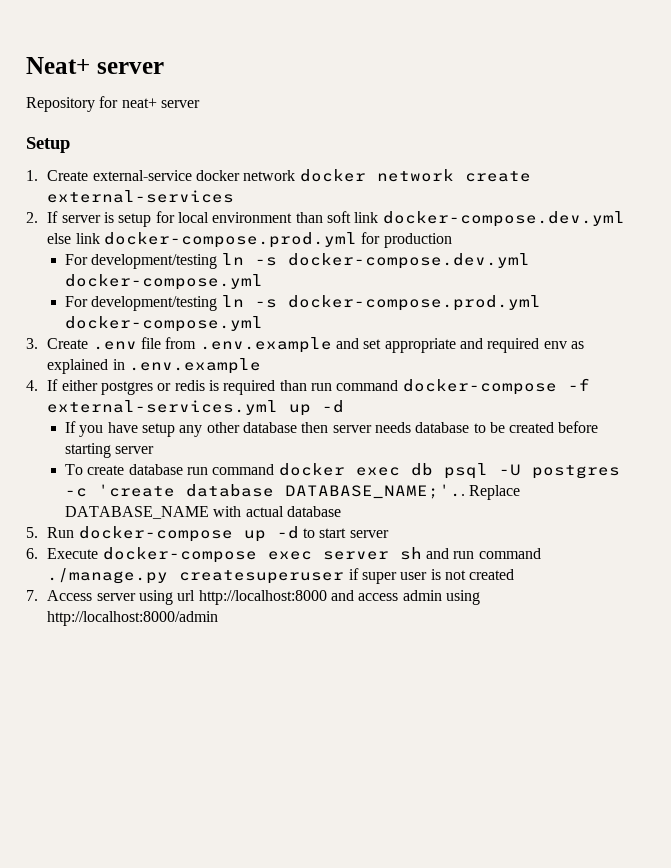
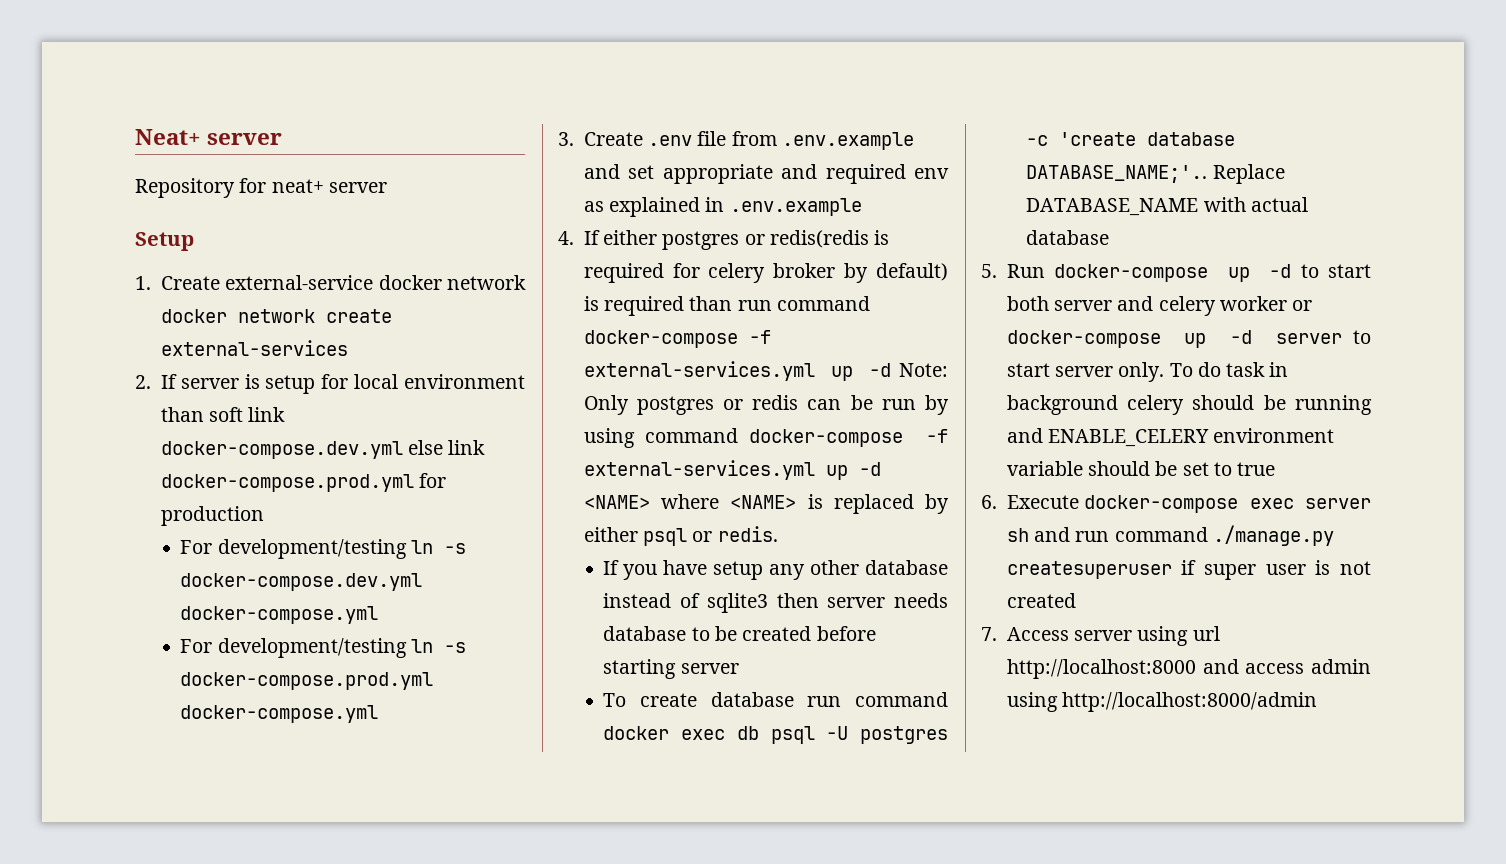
- 4. If either postgres or redis is required than run command docker-compose -f external-services.yml up -d
+ 4. If either postgres or redis(redis is required for celery broker by default) is required than run command docker-compose -f external-services.yml up -d Note: Only postgres or redis can be run by using command docker-compose -f external-services.yml up -d <NAME> where <NAME> is replaced by either psql or redis.
- If you have setup any other database then server needs database to be created before starting server
+ If you have setup any other database instead of sqlite3 then server needs database to be created before starting server
- 5. Run docker-compose up -d to start server
+ 5. Run docker-compose up -d to start both server and celery worker or docker-compose up -d server to start server only. To do task in background celery should be running and ENABLE_CELERY environment variable should be set to true

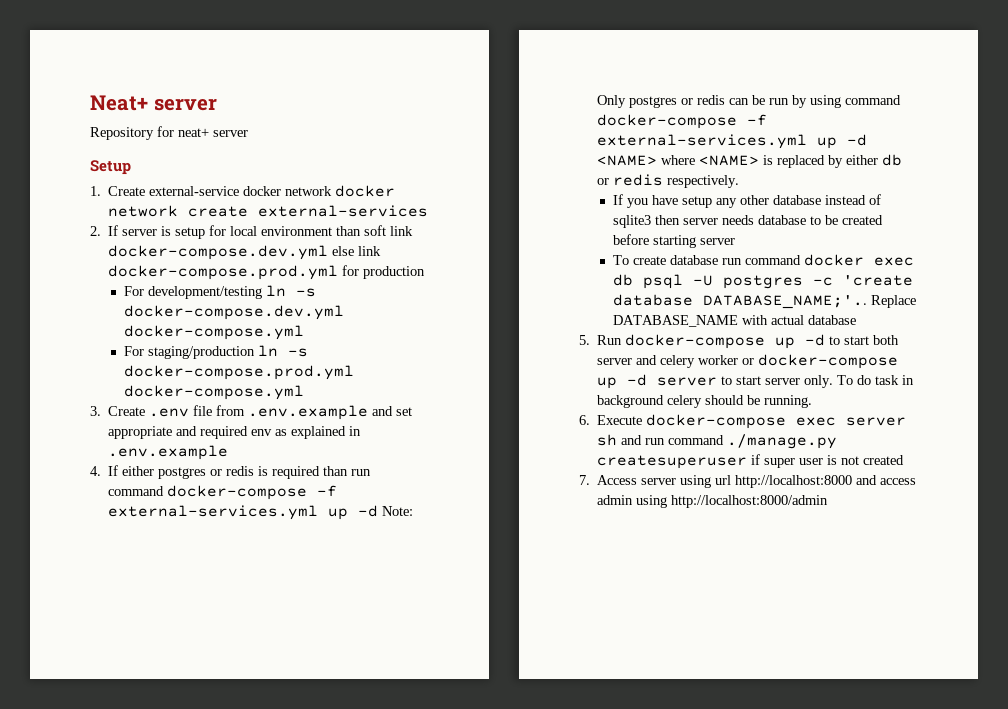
- For development/testing ln -s docker-compose.prod.yml docker-compose.yml
+ For staging/production ln -s docker-compose.prod.yml docker-compose.yml
- 4. If either postgres or redis(redis is required for celery broker by default) is required than run command docker-compose -f external-services.yml up -d Note: Only postgres or redis can be run by using command docker-compose -f external-services.yml up -d <NAME> where <NAME> is replaced by either psql or redis.
+ 4. If either postgres or redis is required than run command docker-compose -f external-services.yml up -d Note: Only postgres or redis can be run by using command docker-compose -f external-services.yml up -d <NAME> where <NAME> is replaced by either db or redis respectively.
- To do task in background celery should be running and ENABLE_CELERY environment variable should be set to true
+ To do task in background celery should be running.

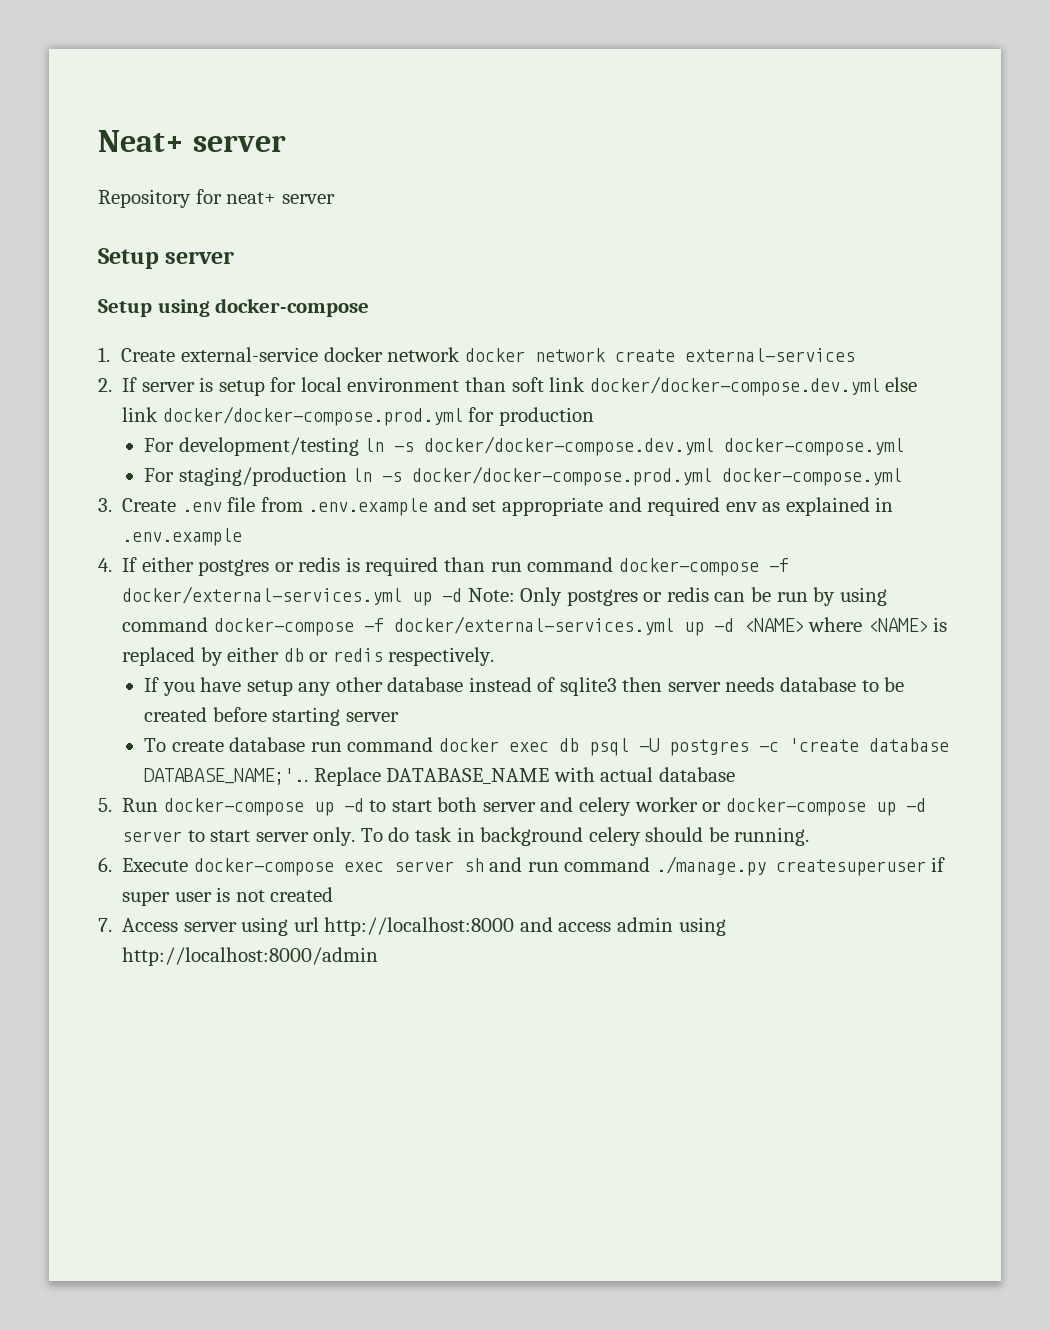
- Setup
+ Setup server
+ Setup using docker-compose
- 2. If server is setup for local environment than soft link docker-compose.dev.yml else link docker-compose.prod.yml for production
+ 2. If server is setup for local environment than soft link docker/docker-compose.dev.yml else link docker/docker-compose.prod.yml for production
- For development/testing ln -s docker-compose.dev.yml docker-compose.yml
+ For development/testing ln -s docker/docker-compose.dev.yml docker-compose.yml
- For staging/production ln -s docker-compose.prod.yml docker-compose.yml
+ For staging/production ln -s docker/docker-compose.prod.yml docker-compose.yml
- 4. If either postgres or redis is required than run command docker-compose -f external-services.yml up -d Note: Only postgres or redis can be run by using command docker-compose -f external-services.yml up -d <NAME> where <NAME> is replaced by either db or redis respectively.
+ 4. If either postgres or redis is required than run command docker-compose -f docker/external-services.yml up -d Note: Only postgres or redis can be run by using command docker-compose -f docker/external-services.yml up -d <NAME> where <NAME> is replaced by either db or redis respectively.

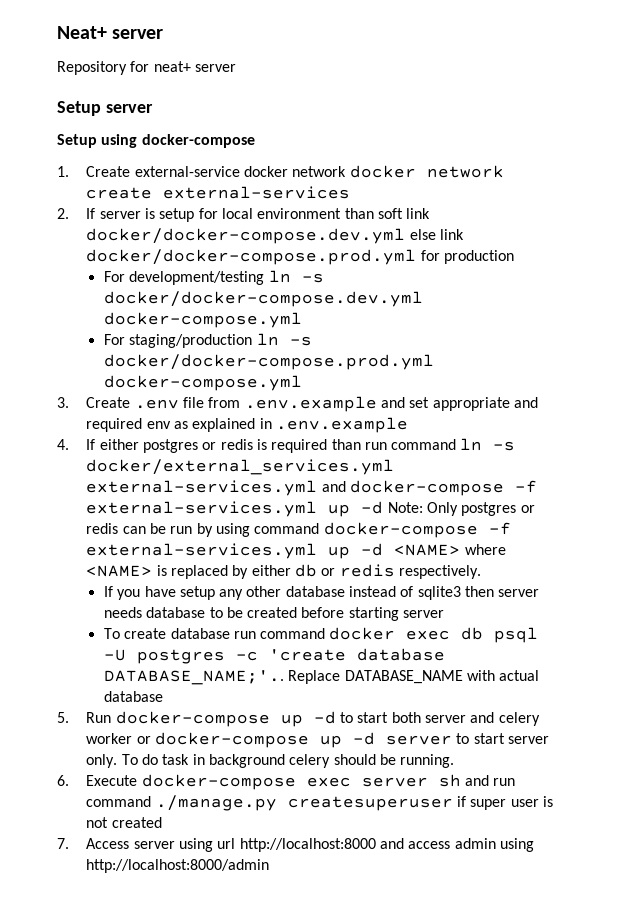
- 4. If either postgres or redis is required than run command docker-compose -f docker/external-services.yml up -d Note: Only postgres or redis can be run by using command docker-compose -f docker/external-services.yml up -d <NAME> where <NAME> is replaced by either db or redis respectively.
+ 4. If either postgres or redis is required than run command ln -s docker/external_services.yml external-services.yml and docker-compose -f external-services.yml up -d Note: Only postgres or redis can be run by using command docker-compose -f external-services.yml up -d <NAME> where <NAME> is replaced by either db or redis respectively.

